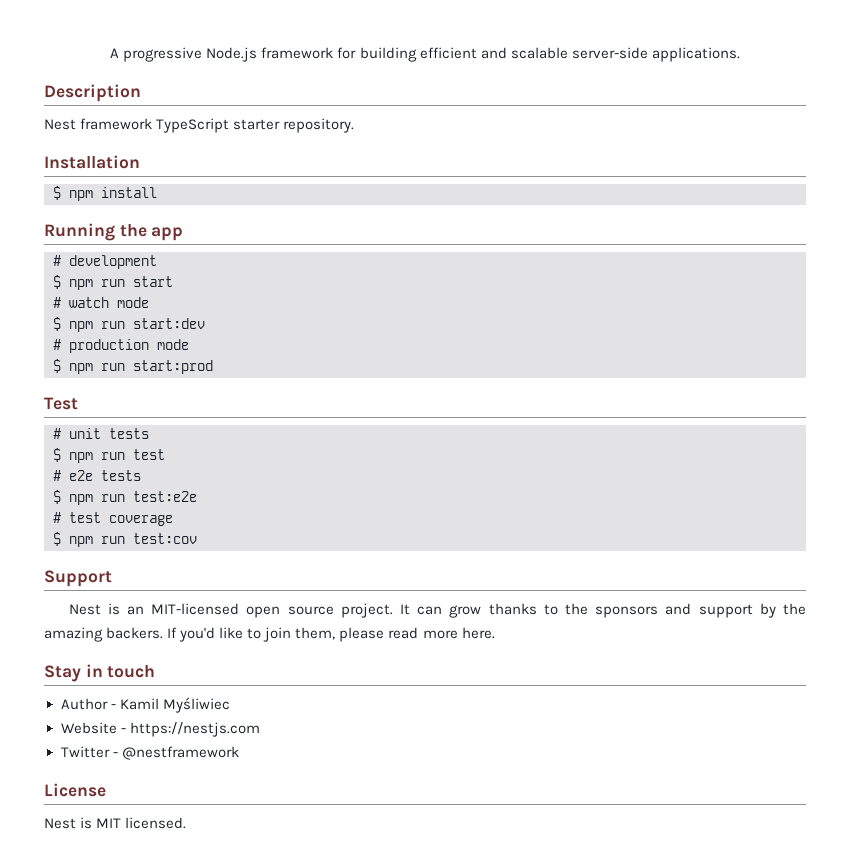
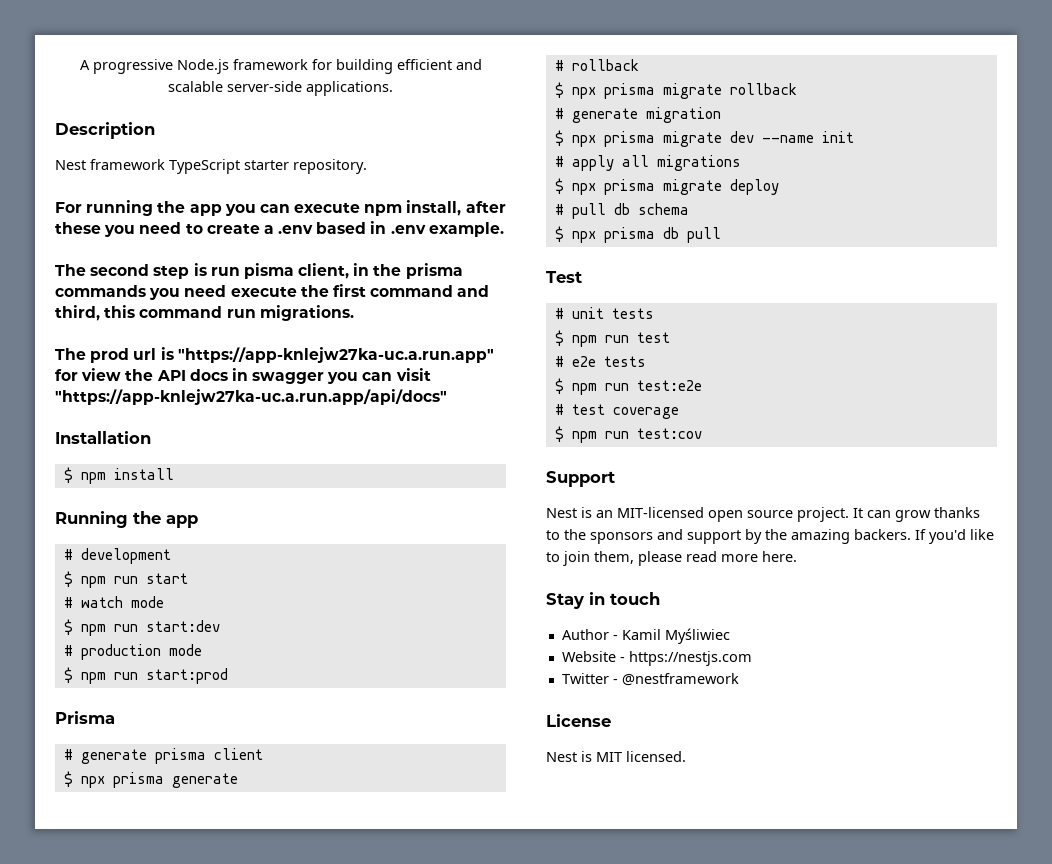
+ For running the app you can execute npm install, after these you need to create a .env based in .env example.
+ The second step is run pisma client, in the prisma commands you need execute the first command and third, this command run migrations.
+ The prod url is "https://app-knlejw27ka-uc.a.run.app" for view the API docs in swagger you can visit "https://app-knlejw27ka-uc.a.run.app/api/docs"
+ Prisma
+ # generate prisma client
+ $ npx prisma generate
+ # rollback
+ $ npx prisma migrate rollback
+ # generate migration
+ $ npx prisma migrate dev --name init
+ # apply all migrations
+ $ npx prisma migrate deploy
+ # pull db schema
+ $ npx prisma db pull

